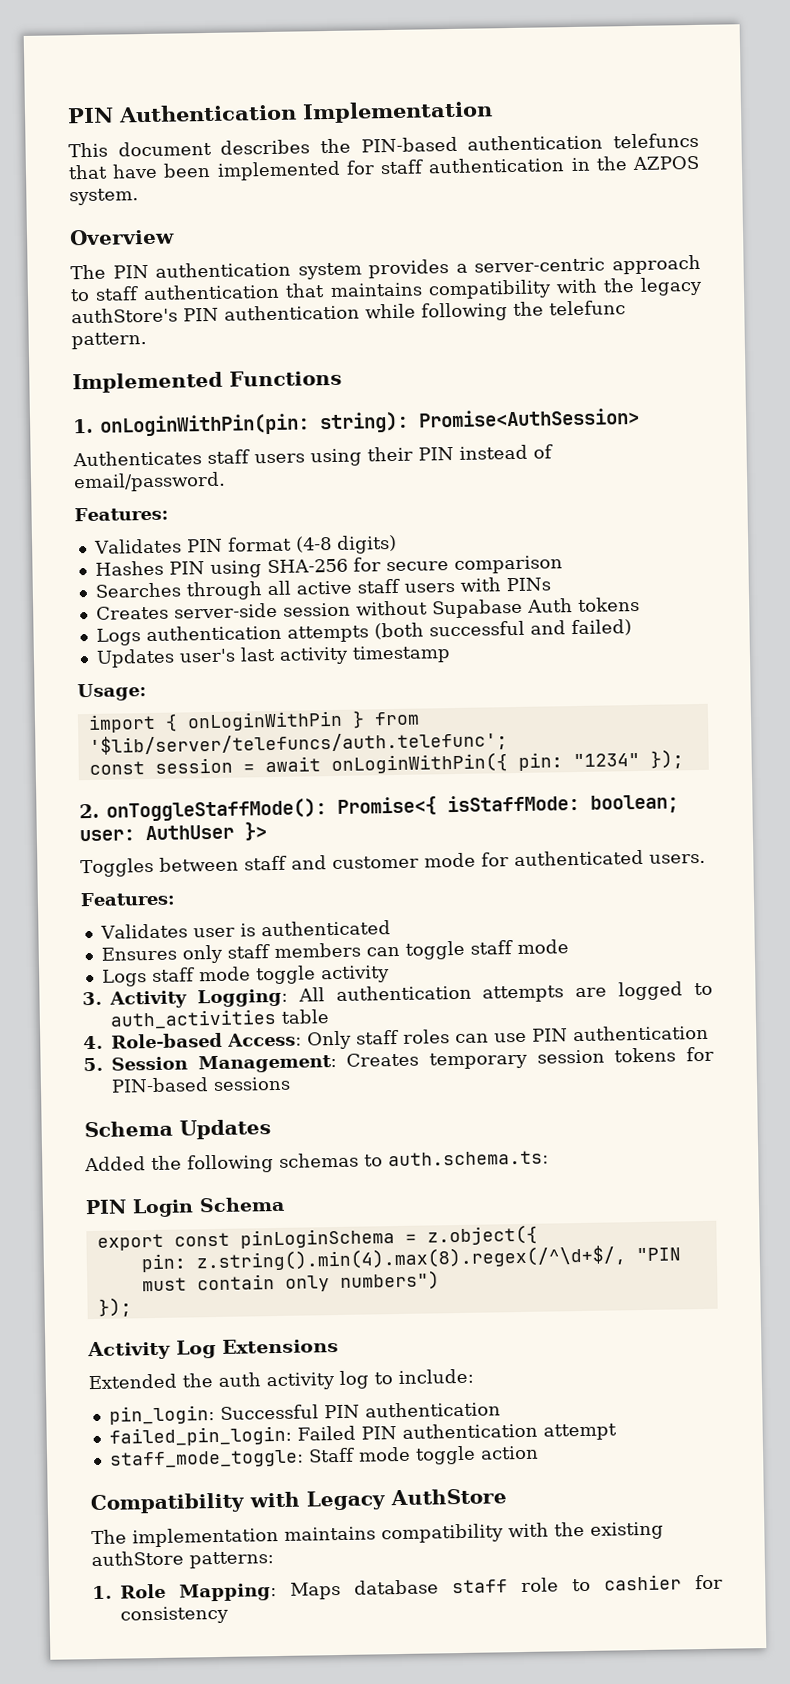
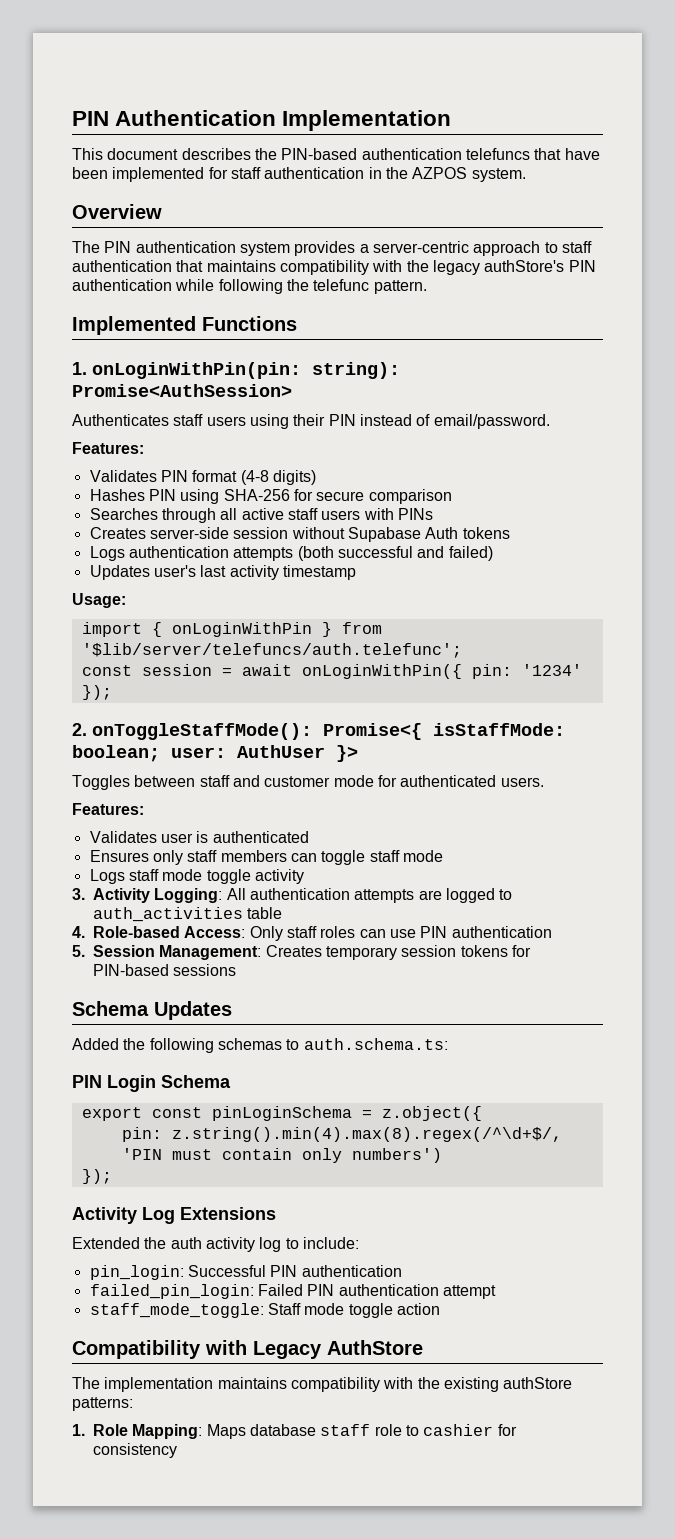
- const session = await onLoginWithPin({ pin: "1234" });
+ const session = await onLoginWithPin({ pin: '1234' });
- pin: z.string().min(4).max(8).regex(/^\d+$/, "PIN must contain only numbers")
+ pin: z.string().min(4).max(8).regex(/^\d+$/, 'PIN must contain only numbers')

